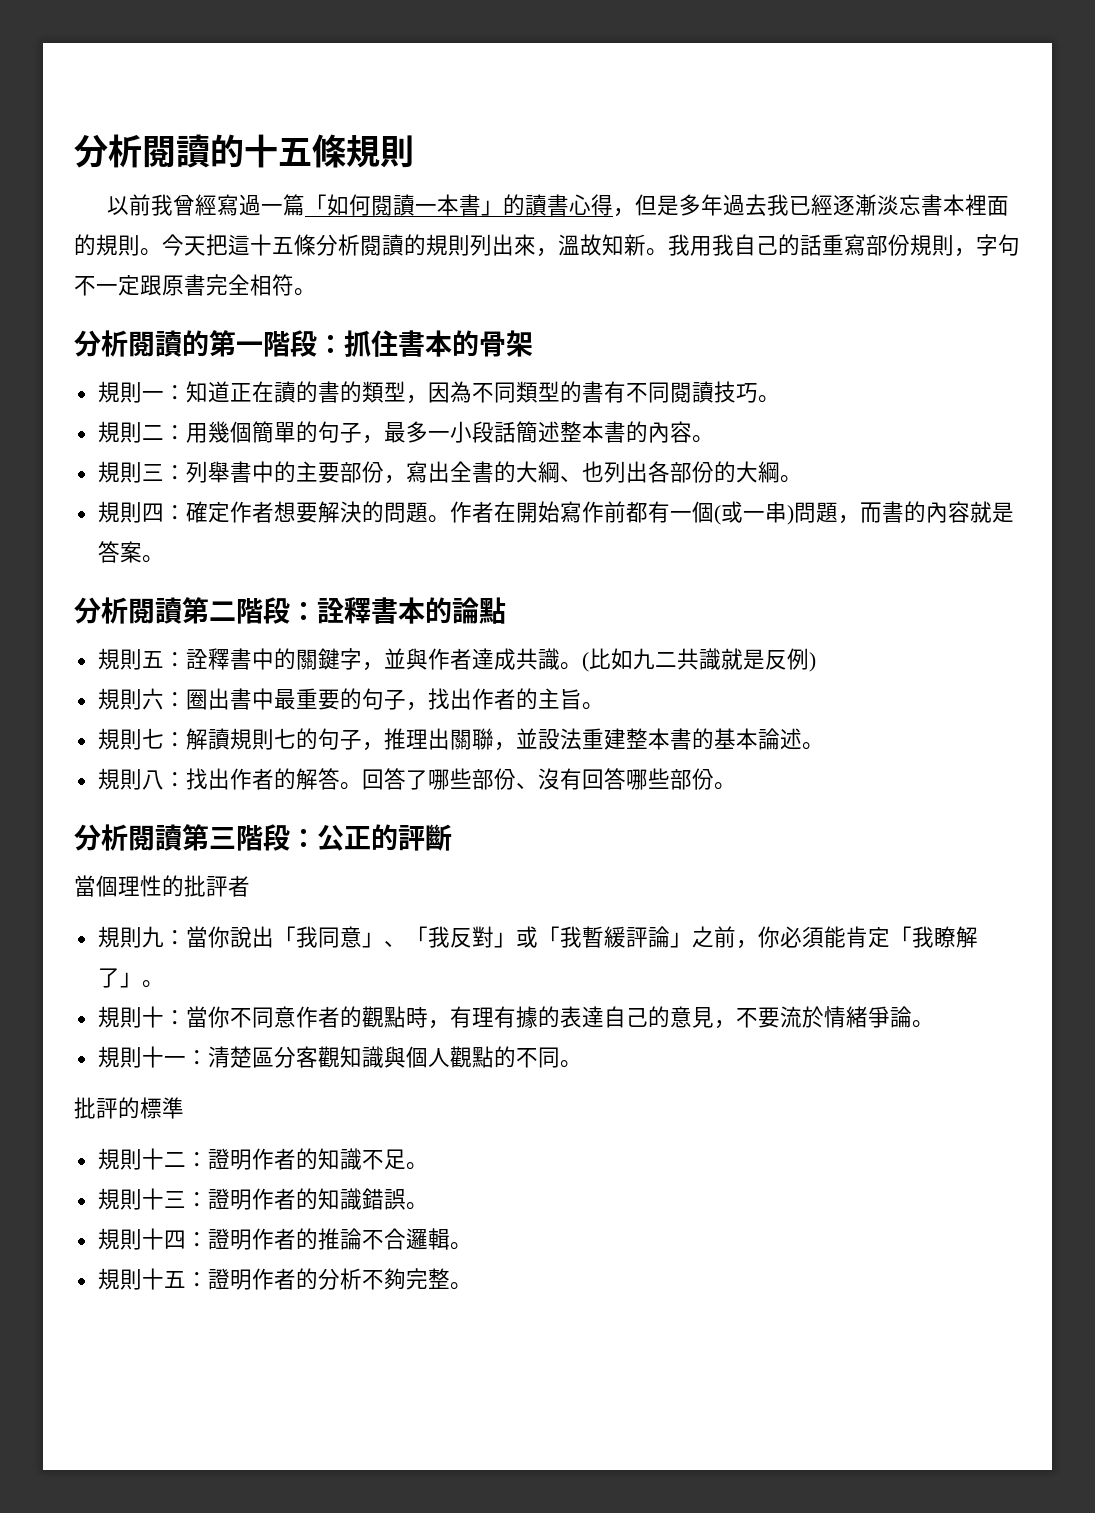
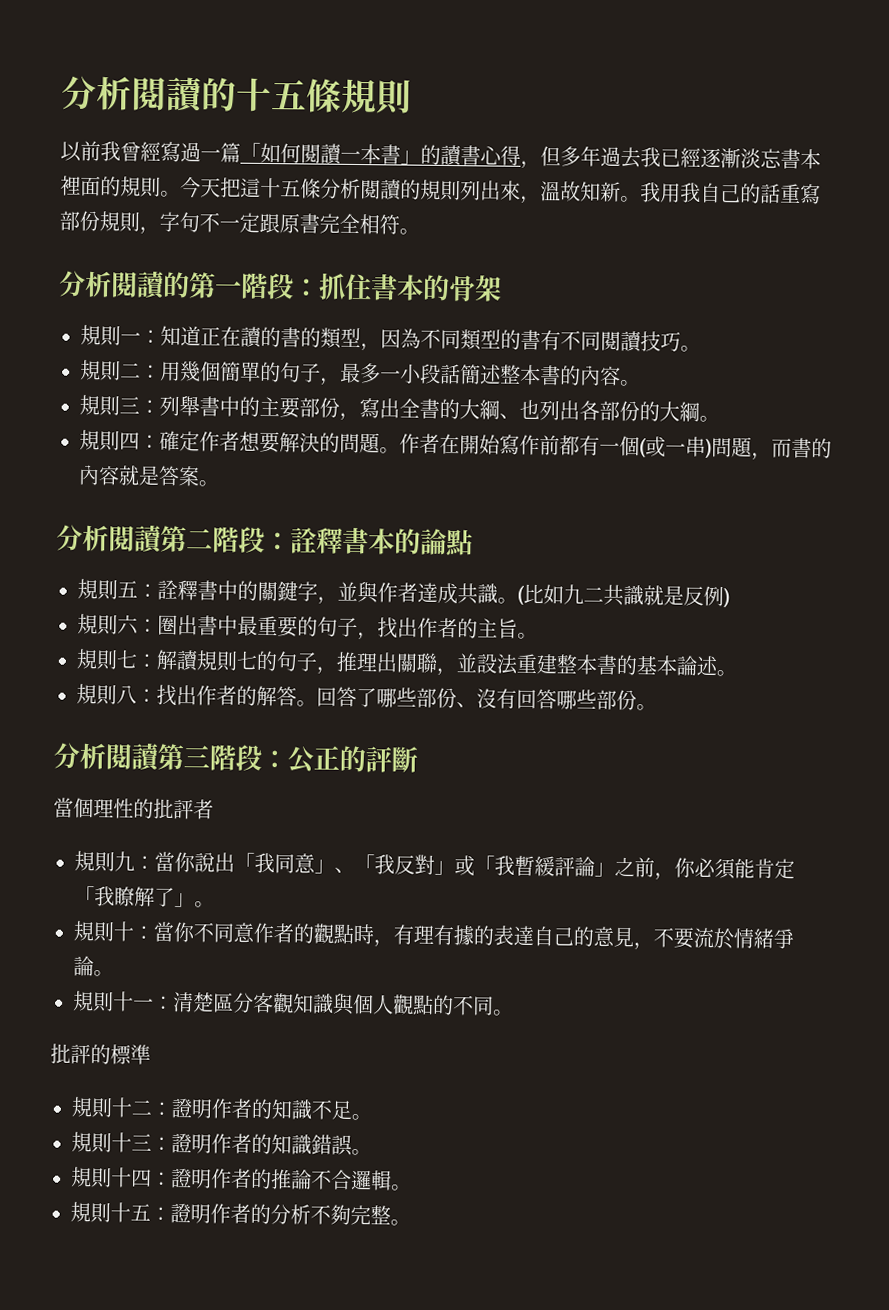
- 以前我曾經寫過一篇「如何閱讀一本書」的讀書心得，但是多年過去我已經逐漸淡忘書本裡面的規則。
+ 以前我曾經寫過一篇「如何閱讀一本書」的讀書心得，但多年過去我已經逐漸淡忘書本裡面的規則。

